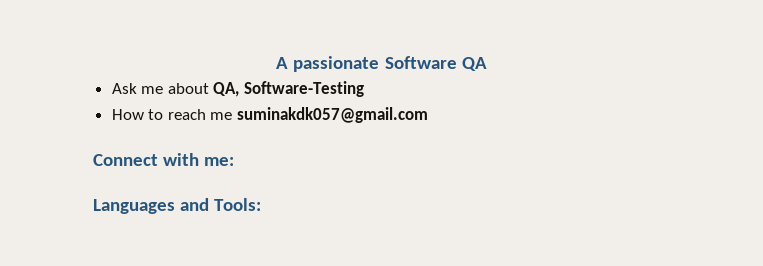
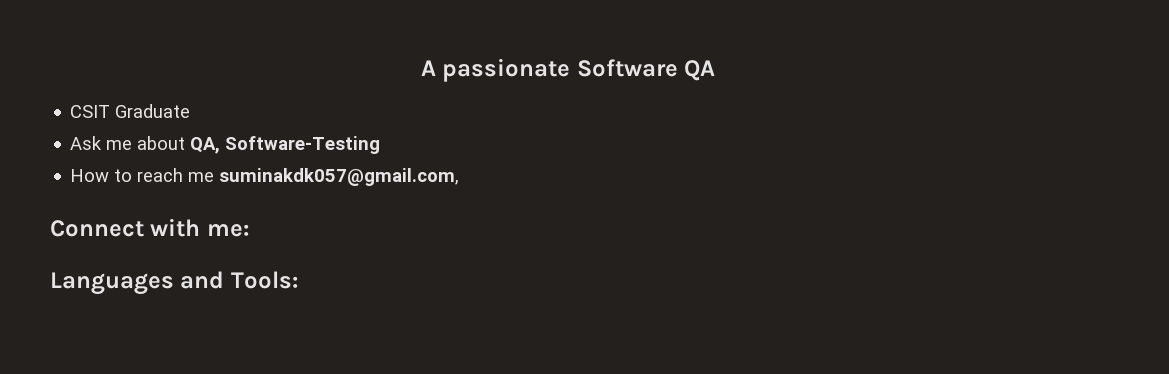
+ CSIT Graduate
- How to reach me suminakdk057@gmail.com
+ How to reach me suminakdk057@gmail.com,

